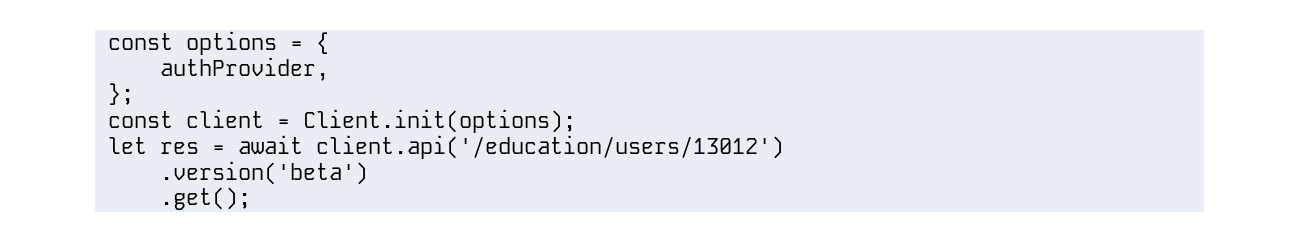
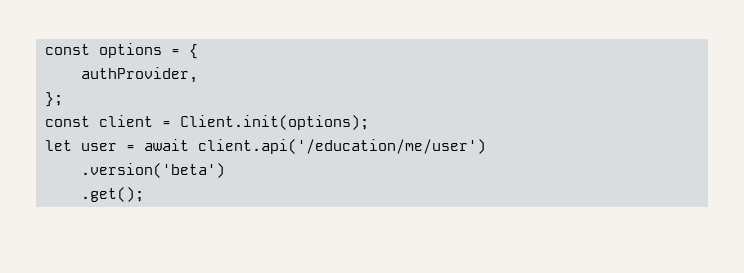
- let res = await client.api('/education/users/13012')
+ let user = await client.api('/education/me/user')

